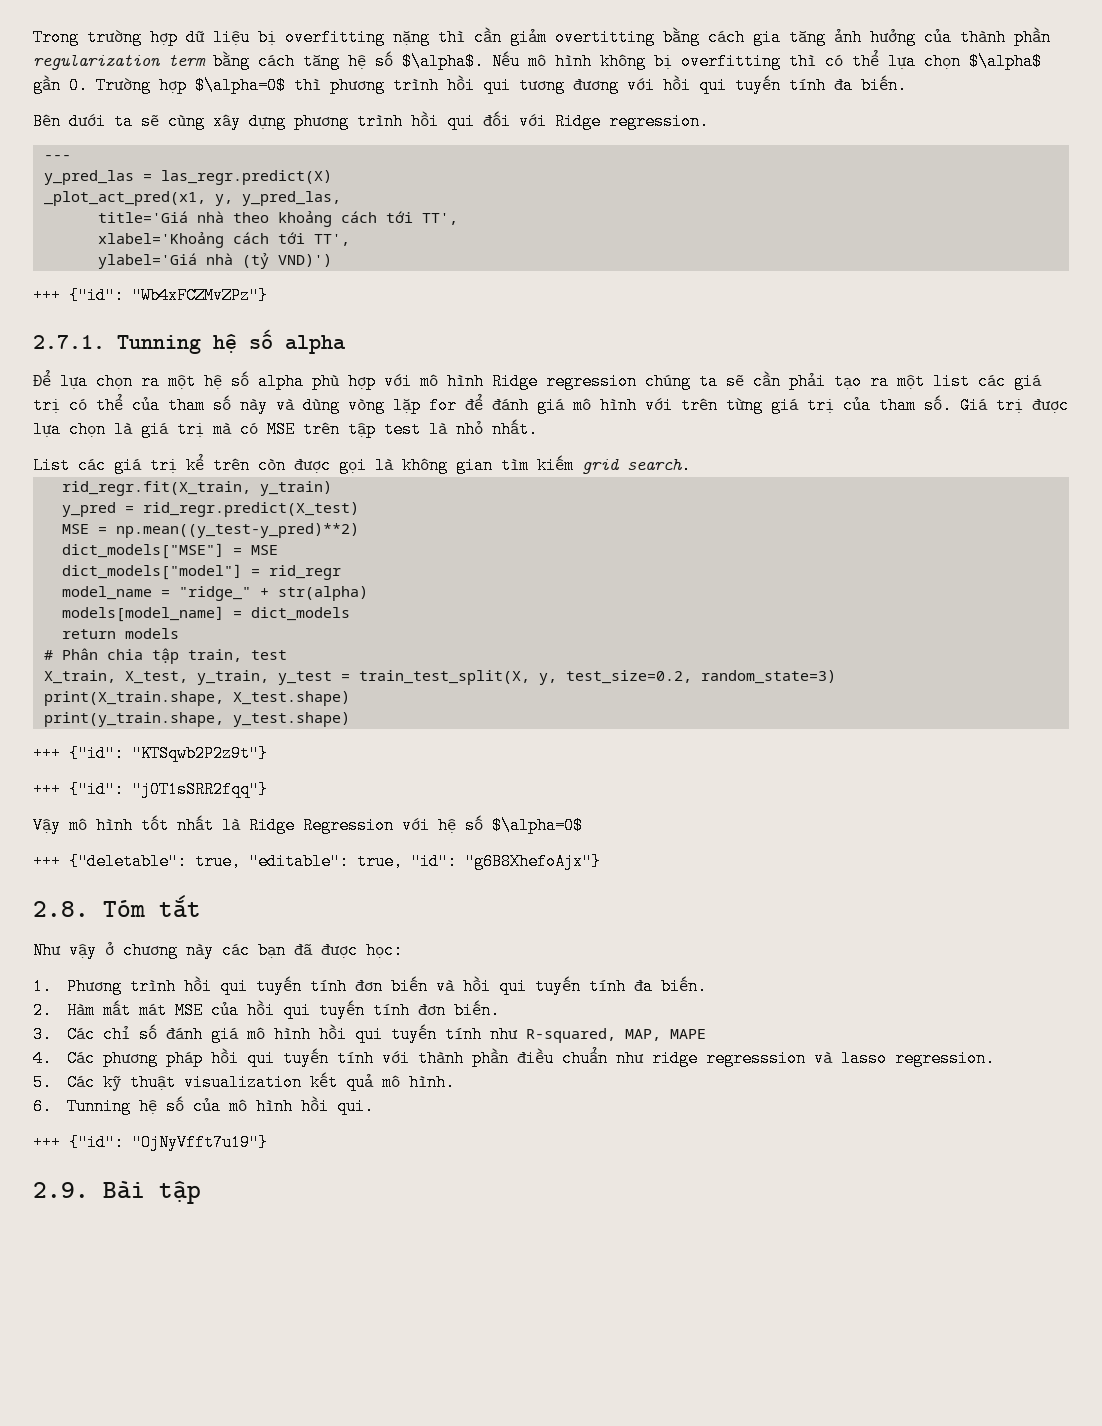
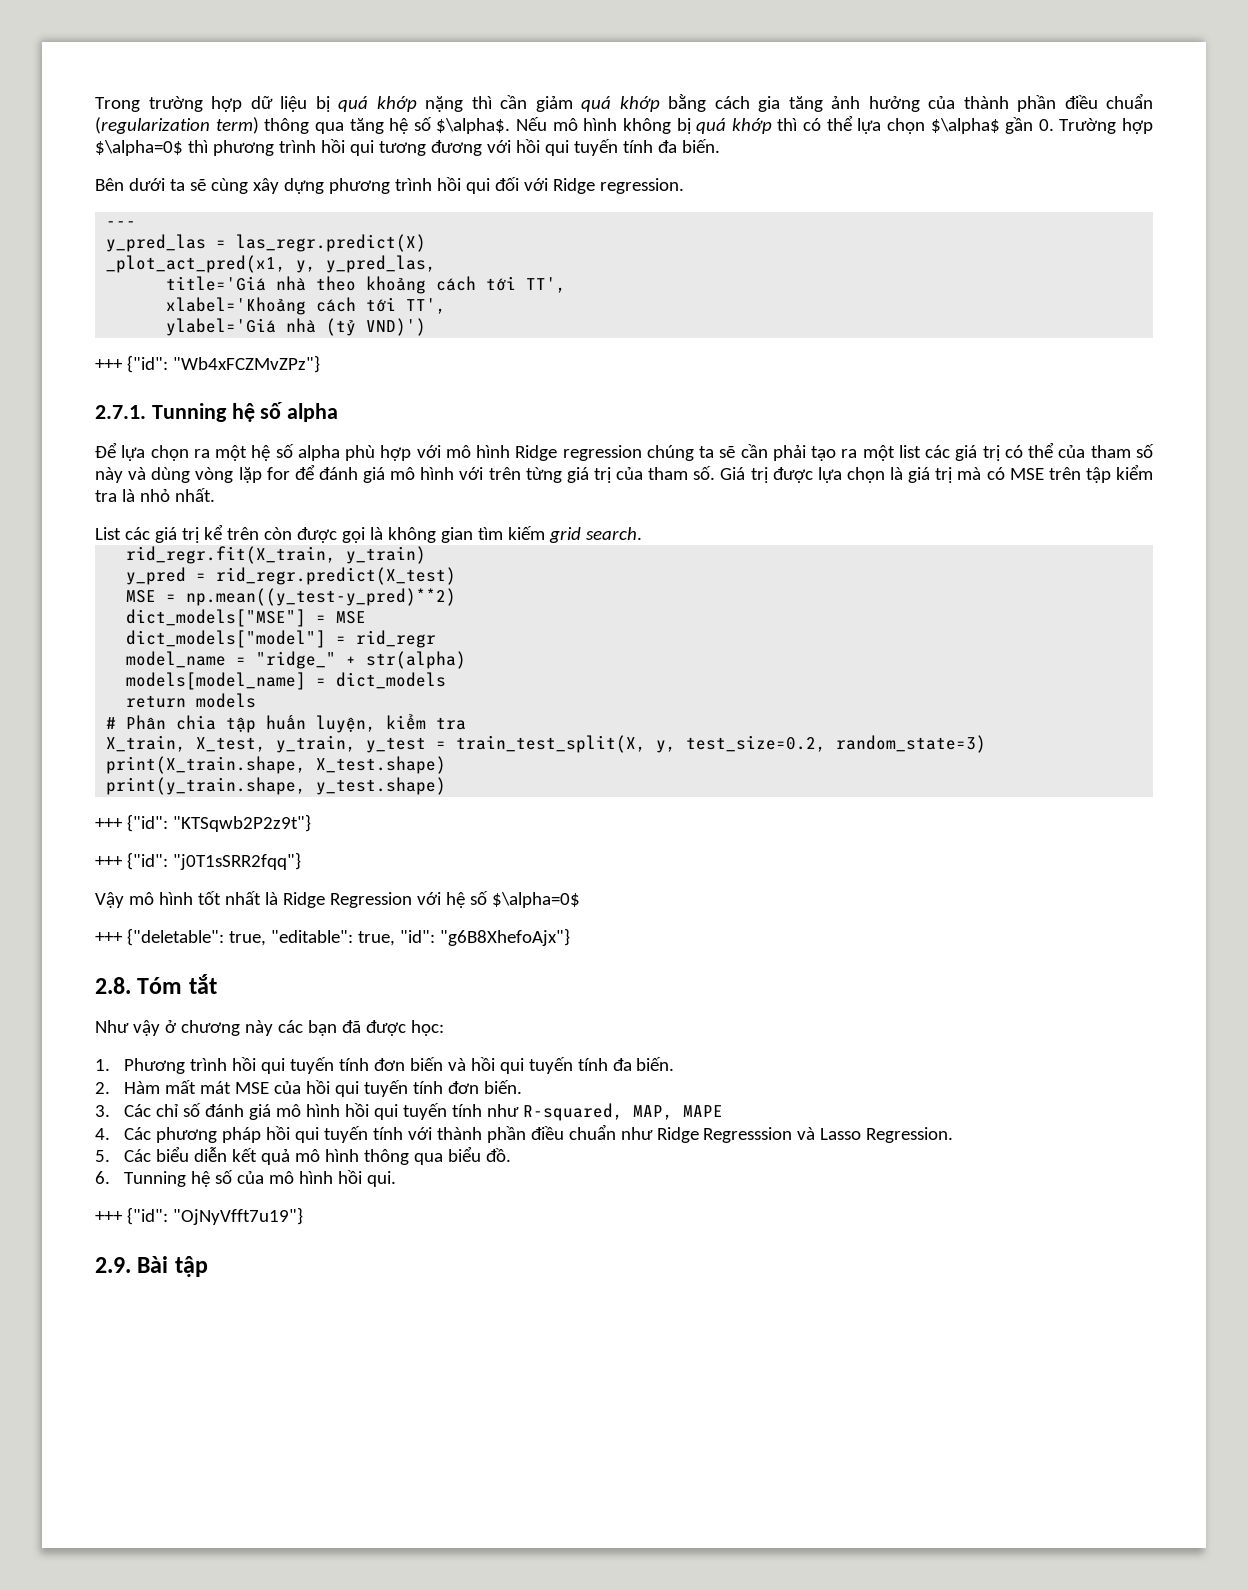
- Trong trường hợp dữ liệu bị overfitting nặng thì cần giảm overtitting bằng cách gia tăng ảnh hưởng của thành phần regularization term bằng cách tăng hệ số $\alpha$.
+ Trong trường hợp dữ liệu bị quá khớp nặng thì cần giảm quá khớp bằng cách gia tăng ảnh hưởng của thành phần điều chuẩn (regularization term) thông qua tăng hệ số $\alpha$.
- Nếu mô hình không bị overfitting thì có thể lựa chọn $\alpha$ gần 0. Trường hợp $\alpha=0$ thì phương trình hồi qui tương đương với hồi qui tuyến tính đa biến.
+ Nếu mô hình không bị quá khớp thì có thể lựa chọn $\alpha$ gần 0. Trường hợp $\alpha=0$ thì phương trình hồi qui tương đương với hồi qui tuyến tính đa biến.
- Giá trị được lựa chọn là giá trị mà có MSE trên tập test là nhỏ nhất.
+ Giá trị được lựa chọn là giá trị mà có MSE trên tập kiểm tra là nhỏ nhất.
- # Phân chia tập train, test
+ # Phân chia tập huấn luyện, kiểm tra
- 4. Các phương pháp hồi qui tuyến tính với thành phần điều chuẩn như ridge regresssion và lasso regression.
- 5. Các kỹ thuật visualization kết quả mô hình.
+ 4. Các phương pháp hồi qui tuyến tính với thành phần điều chuẩn như Ridge Regresssion và Lasso Regression.
+ 5. Các biểu diễn kết quả mô hình thông qua biểu đồ.

